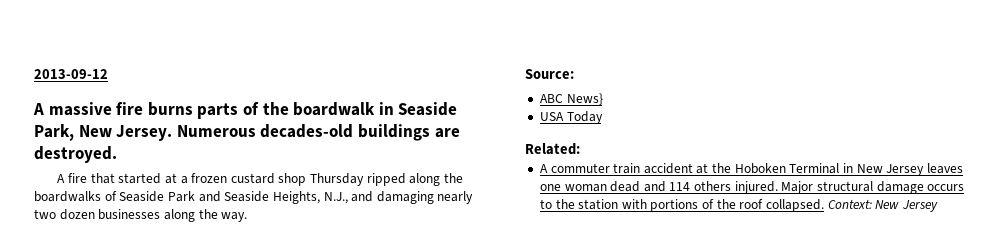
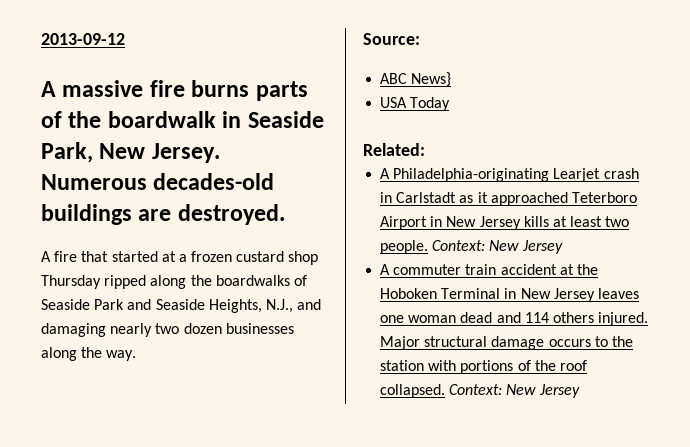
+ A Philadelphia-originating Learjet crash in Carlstadt as it approached Teterboro Airport in New Jersey kills at least two people. Context: New Jersey

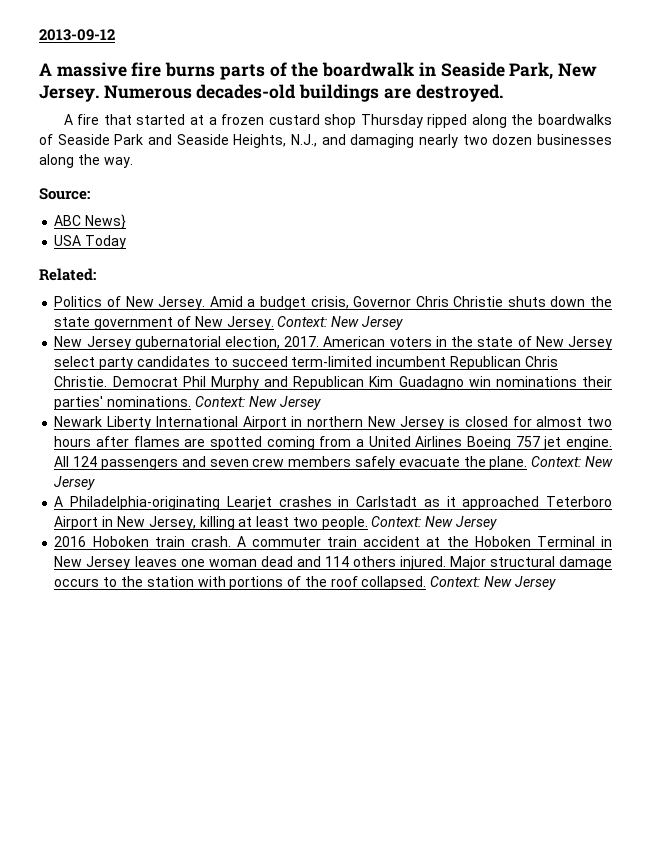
+ Politics of New Jersey. Amid a budget crisis, Governor Chris Christie shuts down the state government of New Jersey. Context: New Jersey
+ New Jersey gubernatorial election, 2017. American voters in the state of New Jersey select party candidates to succeed term-limited incumbent Republican Chris Christie. Democrat Phil Murphy and Republican Kim Guadagno win nominations their parties' nominations. Context: New Jersey
+ Newark Liberty International Airport in northern New Jersey is closed for almost two hours after flames are spotted coming from a United Airlines Boeing 757 jet engine. All 124 passengers and seven crew members safely evacuate the plane. Context: New Jersey
- A Philadelphia-originating Learjet crash in Carlstadt as it approached Teterboro Airport in New Jersey kills at least two people.
+ A Philadelphia-originating Learjet crashes in Carlstadt as it approached Teterboro Airport in New Jersey, killing at least two people.
+ 2016 Hoboken train crash.

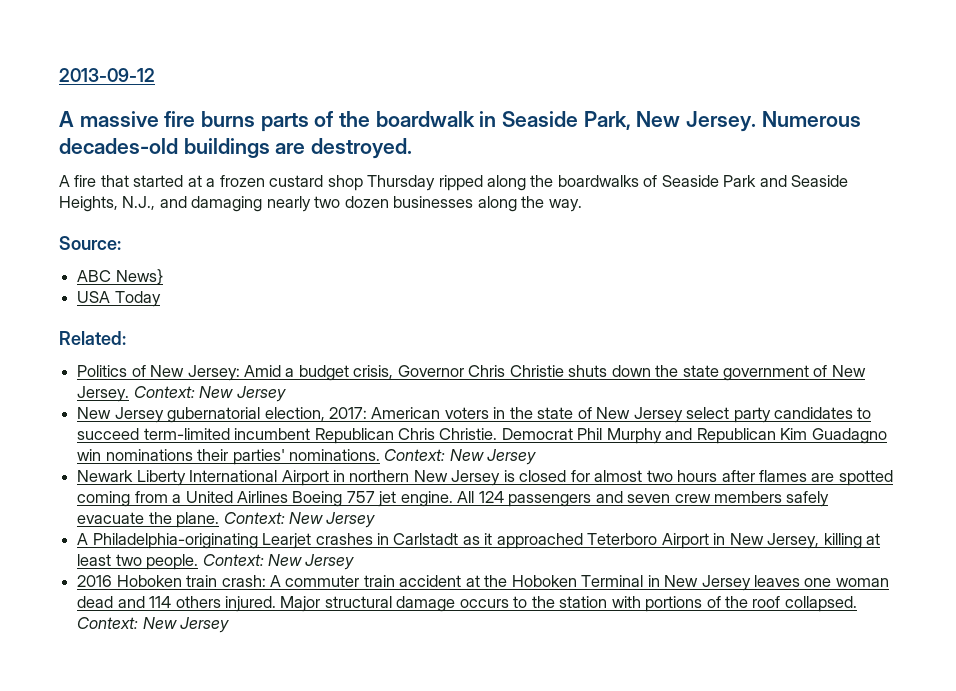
- Politics of New Jersey. Amid a budget crisis, Governor Chris Christie shuts down the state government of New Jersey.
+ Politics of New Jersey: Amid a budget crisis, Governor Chris Christie shuts down the state government of New Jersey.
- New Jersey gubernatorial election, 2017. American voters in the state of New Jersey select party candidates to succeed term-limited incumbent Republican Chris Christie.
+ New Jersey gubernatorial election, 2017: American voters in the state of New Jersey select party candidates to succeed term-limited incumbent Republican Chris Christie.
- 2016 Hoboken train crash. A commuter train accident at the Hoboken Terminal in New Jersey leaves one woman dead and 114 others injured.
+ 2016 Hoboken train crash: A commuter train accident at the Hoboken Terminal in New Jersey leaves one woman dead and 114 others injured.

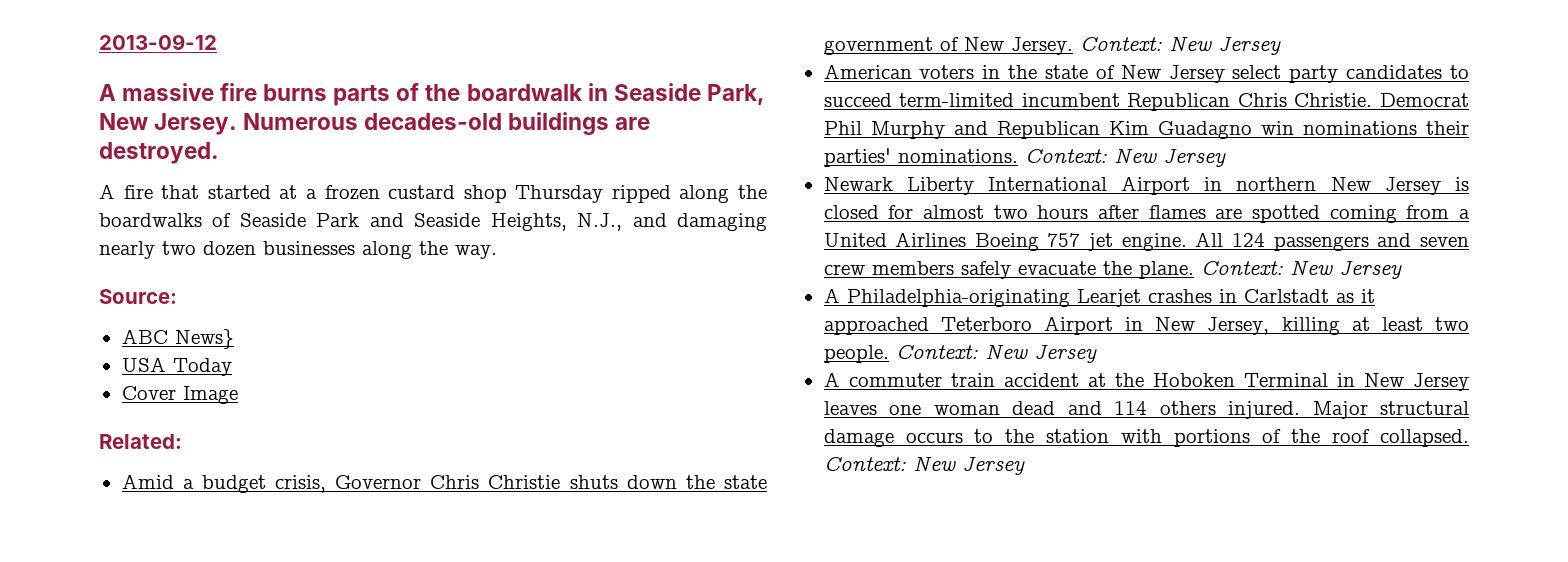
+ Cover Image
- Politics of New Jersey: Amid a budget crisis, Governor Chris Christie shuts down the state government of New Jersey.
+ Amid a budget crisis, Governor Chris Christie shuts down the state government of New Jersey.
- New Jersey gubernatorial election, 2017: American voters in the state of New Jersey select party candidates to succeed term-limited incumbent Republican Chris Christie.
+ American voters in the state of New Jersey select party candidates to succeed term-limited incumbent Republican Chris Christie.
- 2016 Hoboken train crash: A commuter train accident at the Hoboken Terminal in New Jersey leaves one woman dead and 114 others injured.
+ A commuter train accident at the Hoboken Terminal in New Jersey leaves one woman dead and 114 others injured.

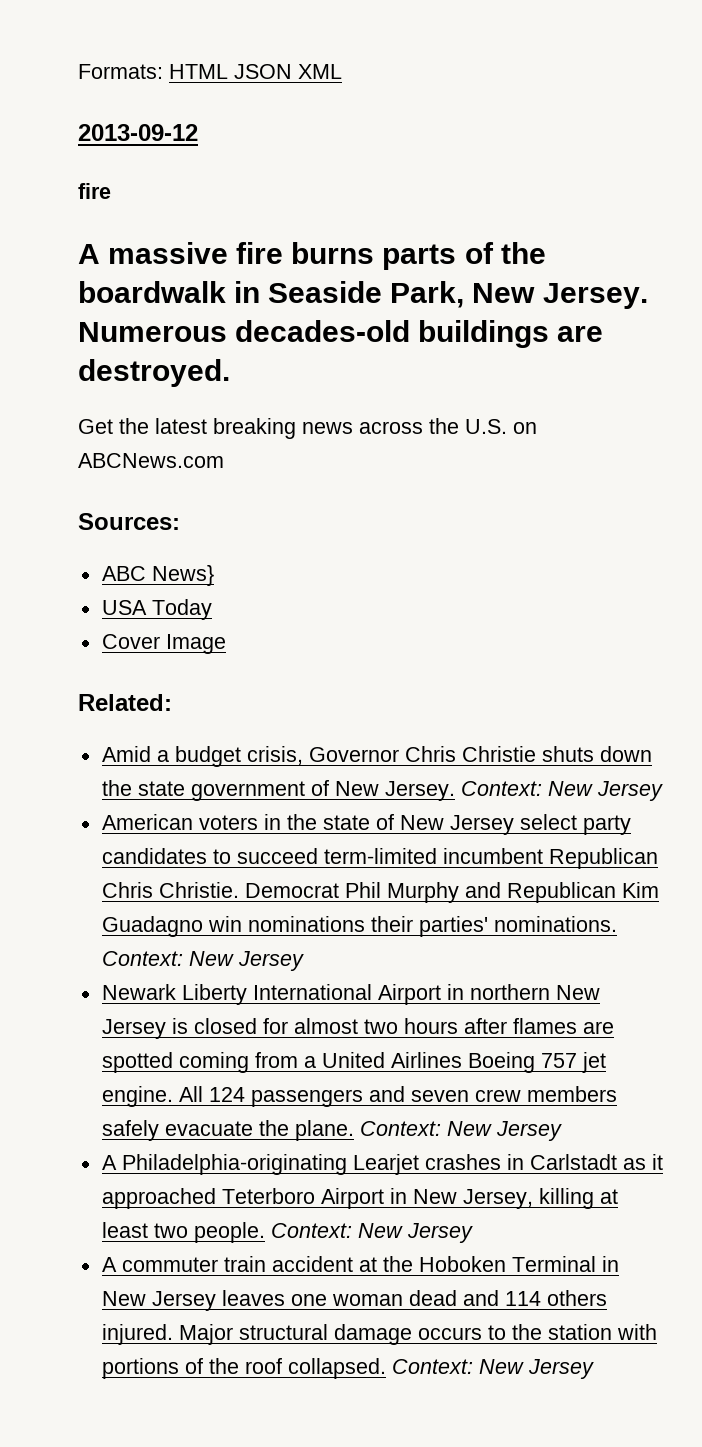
+ Formats: HTML JSON XML
  2013-09-12
+ fire
- A fire that started at a frozen custard shop Thursday ripped along the boardwalks of Seaside Park and Seaside Heights, N.J., and damaging nearly two dozen businesses along the way.
- Source:
+ Get the latest breaking news across the U.S. on ABCNews.com
+ Sources:

